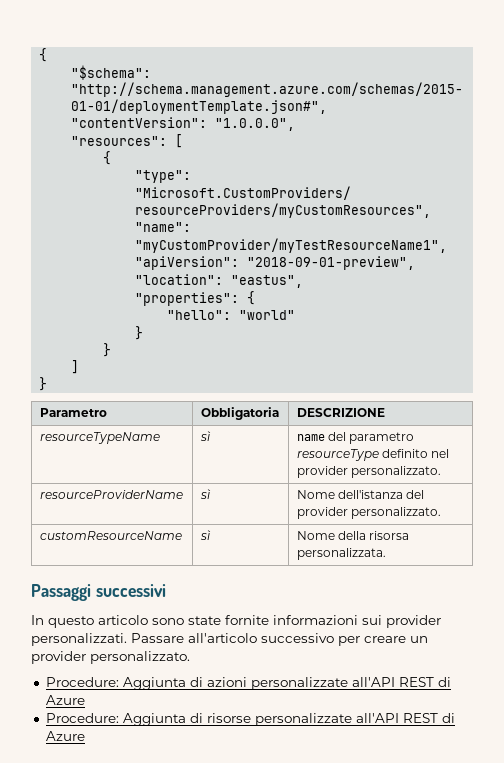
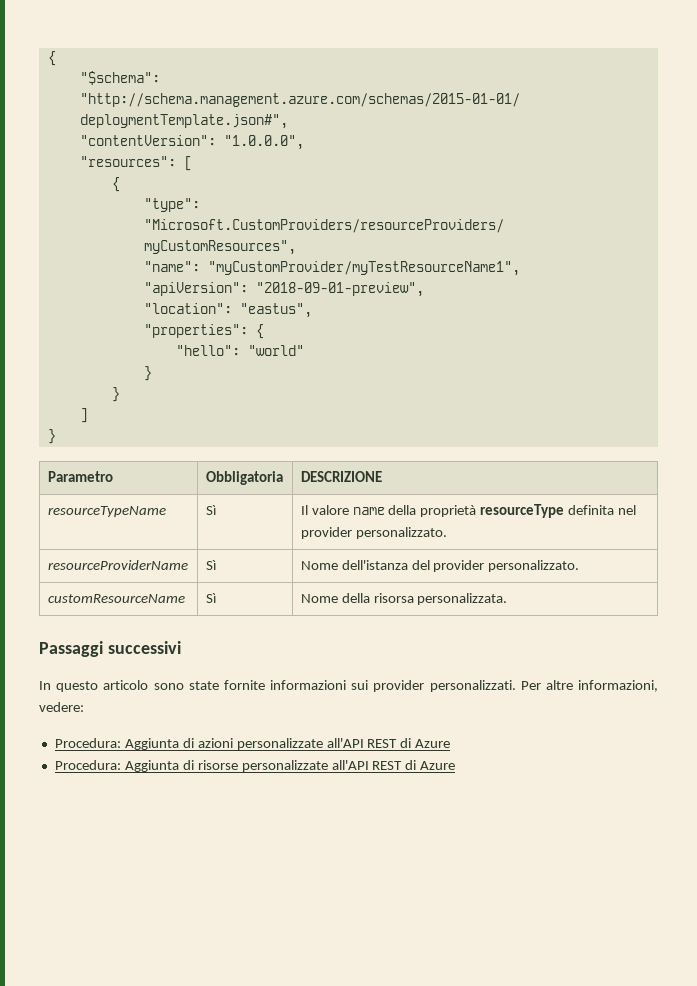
- resourceTypeName | sì | name del parametro resourceType definito nel provider personalizzato.
+ resourceTypeName | Sì | Il valore name della proprietà resourceType definita nel provider personalizzato.
- resourceProviderName | sì | Nome dell'istanza del provider personalizzato.
+ resourceProviderName | Sì | Nome dell'istanza del provider personalizzato.
- customResourceName | sì | Nome della risorsa personalizzata.
+ customResourceName | Sì | Nome della risorsa personalizzata.
- Passare all'articolo successivo per creare un provider personalizzato.
- Procedure: Aggiunta di azioni personalizzate all'API REST di Azure
+ Per altre informazioni, vedere:
+ Procedura: Aggiunta di azioni personalizzate all'API REST di Azure
- Procedure: Aggiunta di risorse personalizzate all'API REST di Azure
+ Procedura: Aggiunta di risorse personalizzate all'API REST di Azure

